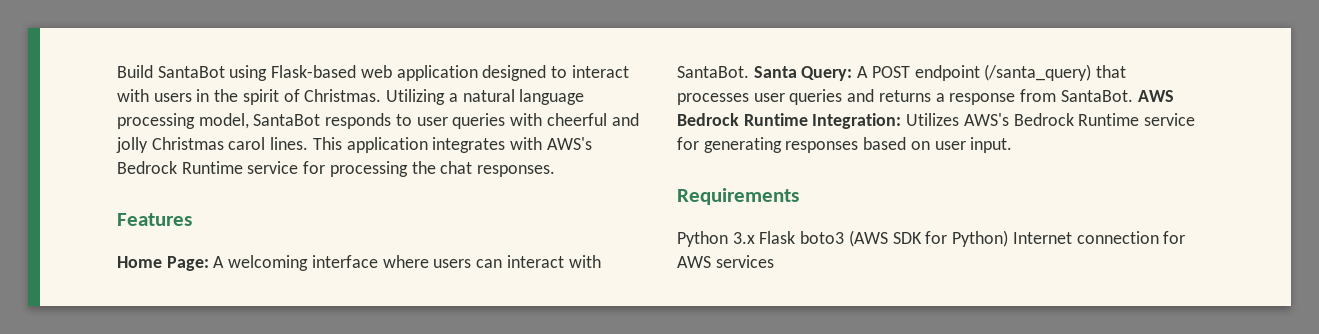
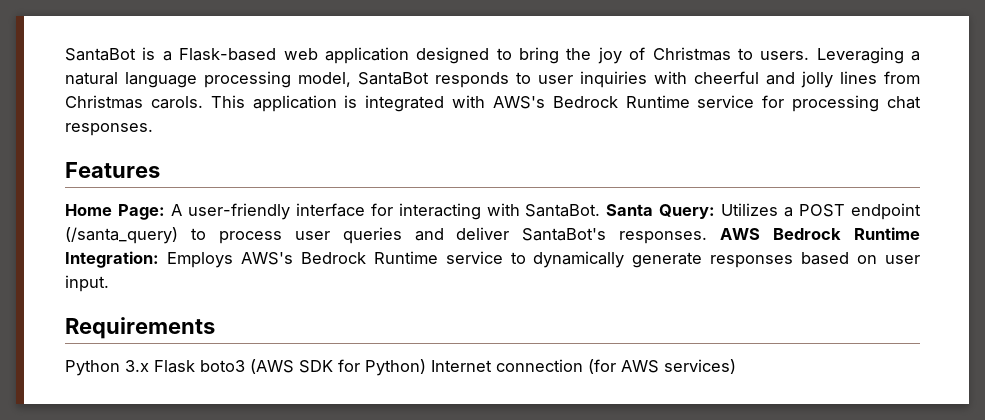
- Build SantaBot using Flask-based web application designed to interact with users in the spirit of Christmas. Utilizing a natural language processing model, SantaBot responds to user queries with cheerful and jolly Christmas carol lines. This application integrates with AWS's Bedrock Runtime service for processing the chat responses.
+ SantaBot is a Flask-based web application designed to bring the joy of Christmas to users. Leveraging a natural language processing model, SantaBot responds to user inquiries with cheerful and jolly lines from Christmas carols. This application is integrated with AWS's Bedrock Runtime service for processing chat responses.
- Home Page: A welcoming interface where users can interact with SantaBot.
+ Home Page: A user-friendly interface for interacting with SantaBot.
- Santa Query: A POST endpoint (/santa_query) that processes user queries and returns a response from SantaBot.
+ Santa Query: Utilizes a POST endpoint (/santa_query) to process user queries and deliver SantaBot's responses.
- AWS Bedrock Runtime Integration: Utilizes AWS's Bedrock Runtime service for generating responses based on user input.
+ AWS Bedrock Runtime Integration: Employs AWS's Bedrock Runtime service to dynamically generate responses based on user input.
- Python 3.x Flask boto3 (AWS SDK for Python) Internet connection for AWS services
+ Python 3.x Flask boto3 (AWS SDK for Python) Internet connection (for AWS services)

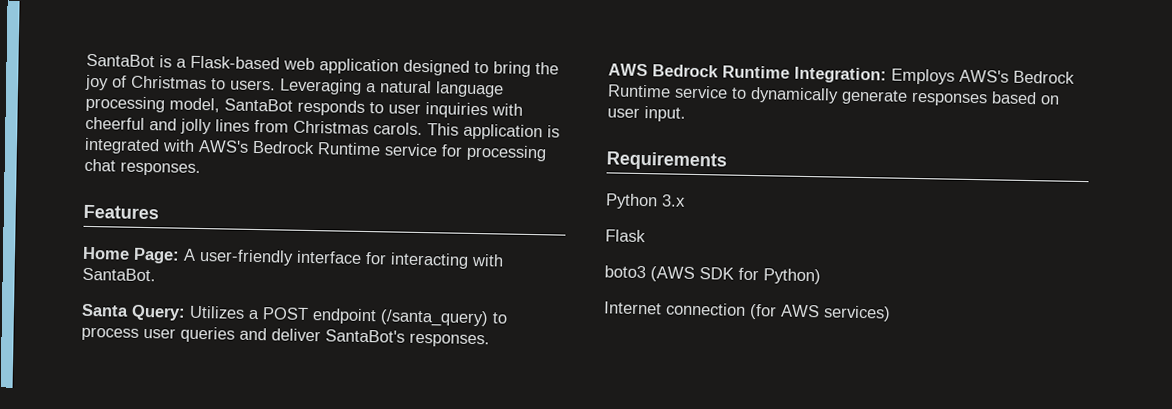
- Home Page: A user-friendly interface for interacting with SantaBot. Santa Query: Utilizes a POST endpoint (/santa_query) to process user queries and deliver SantaBot's responses. AWS Bedrock Runtime Integration: Employs AWS's Bedrock Runtime service to dynamically generate responses based on user input.
+ Home Page: A user-friendly interface for interacting with SantaBot.
+ Santa Query: Utilizes a POST endpoint (/santa_query) to process user queries and deliver SantaBot's responses.
+ AWS Bedrock Runtime Integration: Employs AWS's Bedrock Runtime service to dynamically generate responses based on user input.
- Python 3.x Flask boto3 (AWS SDK for Python) Internet connection (for AWS services)
+ Python 3.x
+ Flask
+ boto3 (AWS SDK for Python)
+ Internet connection (for AWS services)

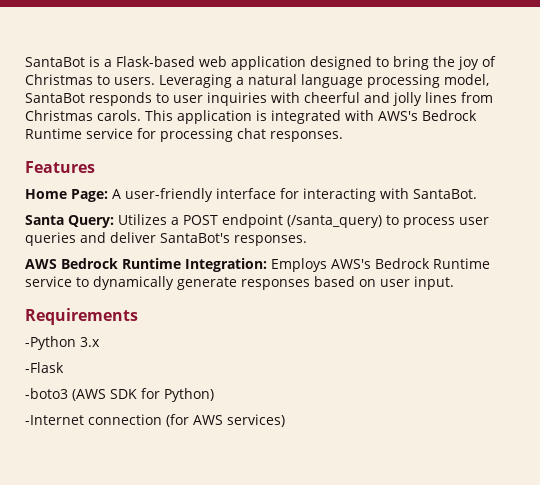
- Python 3.x
+ -Python 3.x
- Flask
- boto3 (AWS SDK for Python)
+ -Flask
+ -boto3 (AWS SDK for Python)
- Internet connection (for AWS services)
+ -Internet connection (for AWS services)

